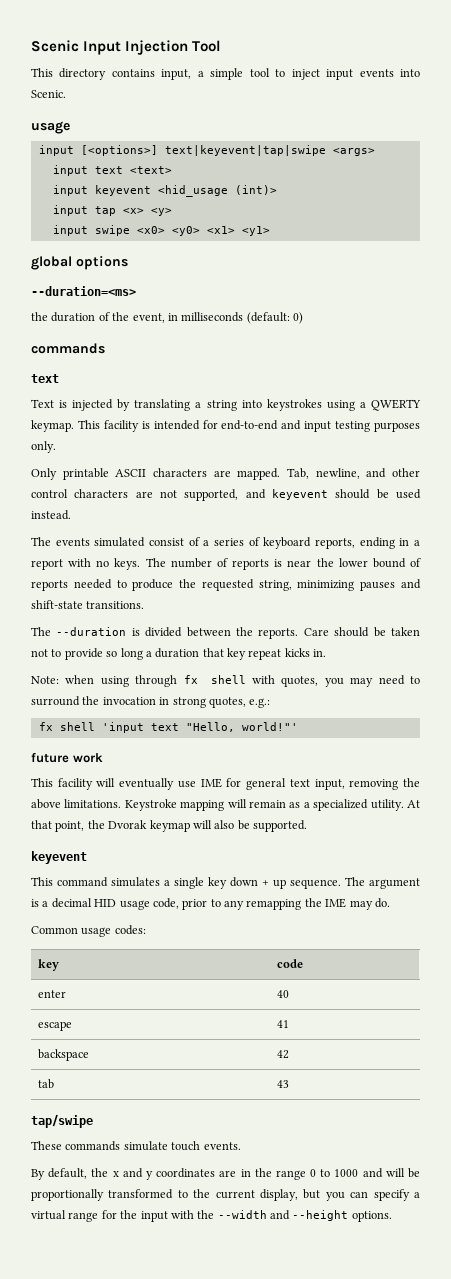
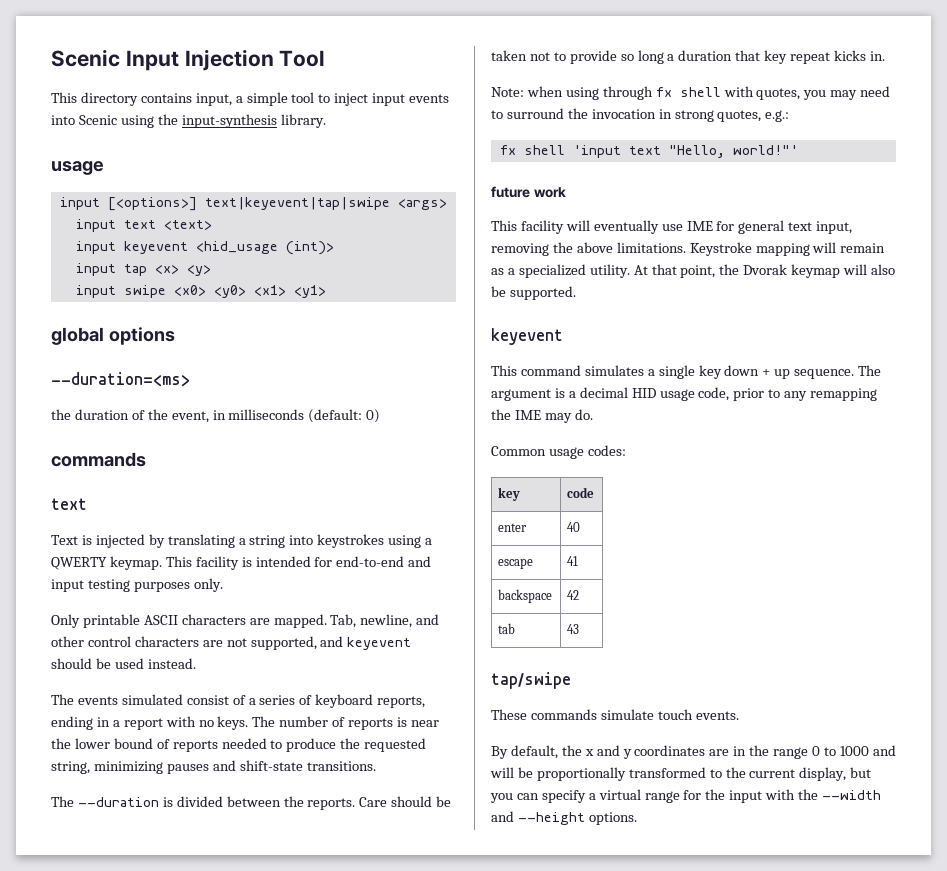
- This directory contains input, a simple tool to inject input events into Scenic.
+ This directory contains input, a simple tool to inject input events into Scenic using the input-synthesis library.

